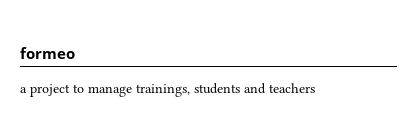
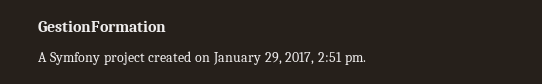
- formeo
- a project to manage trainings, students and teachers
+ GestionFormation
+ A Symfony project created on January 29, 2017, 2:51 pm.

